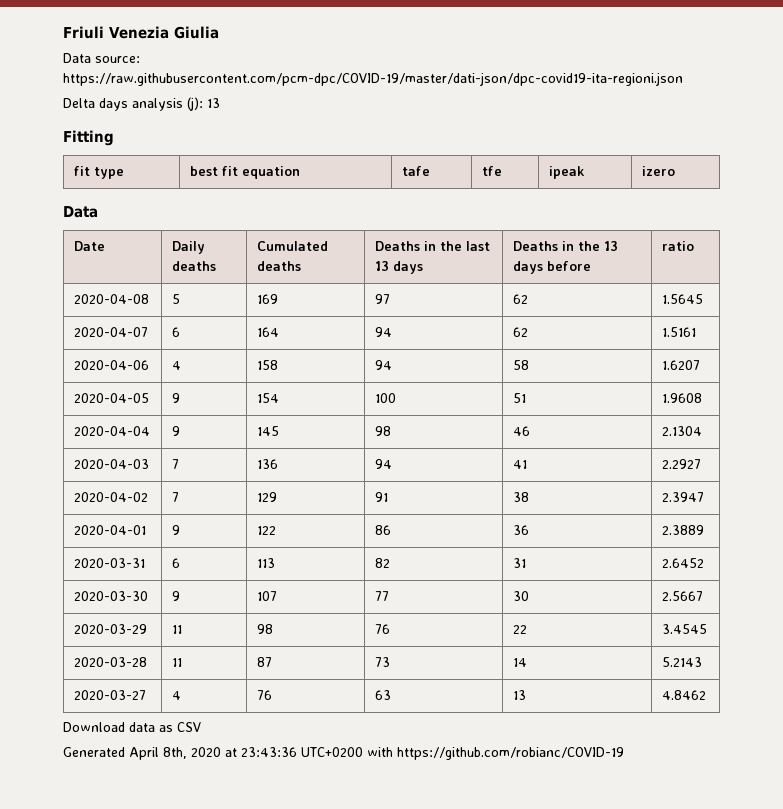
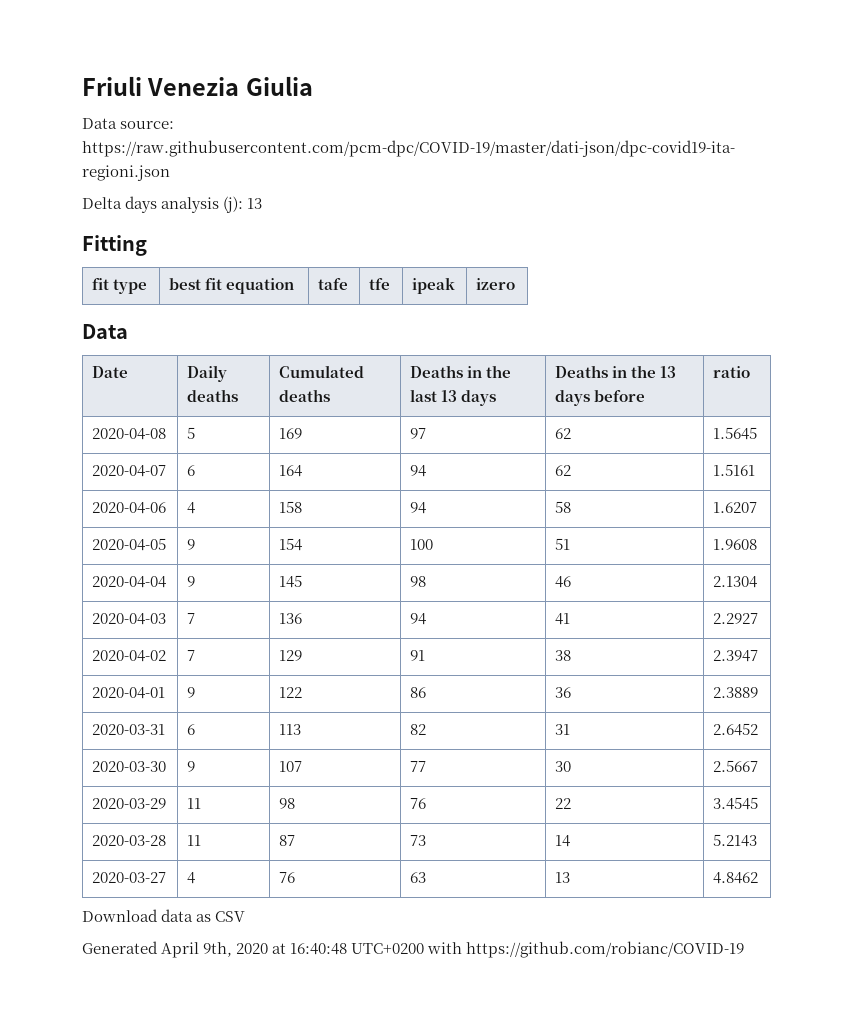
- Generated April 8th, 2020 at 23:43:36 UTC+0200 with https://github.com/robianc/COVID-19
+ Generated April 9th, 2020 at 16:40:48 UTC+0200 with https://github.com/robianc/COVID-19

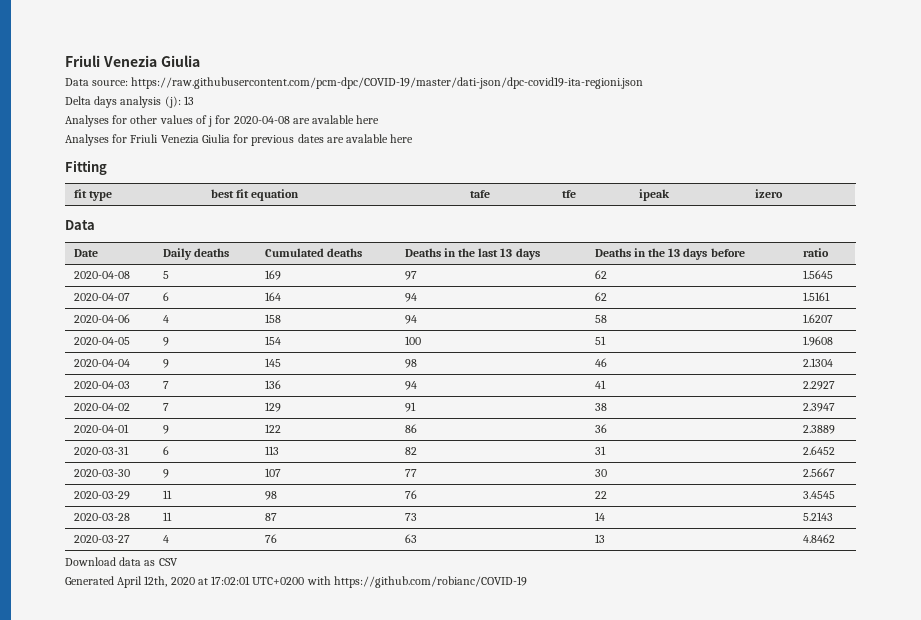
+ Analyses for other values of j for 2020-04-08 are avalable here
+ Analyses for Friuli Venezia Giulia for previous dates are avalable here
- Generated April 9th, 2020 at 16:40:48 UTC+0200 with https://github.com/robianc/COVID-19
+ Generated April 12th, 2020 at 17:02:01 UTC+0200 with https://github.com/robianc/COVID-19

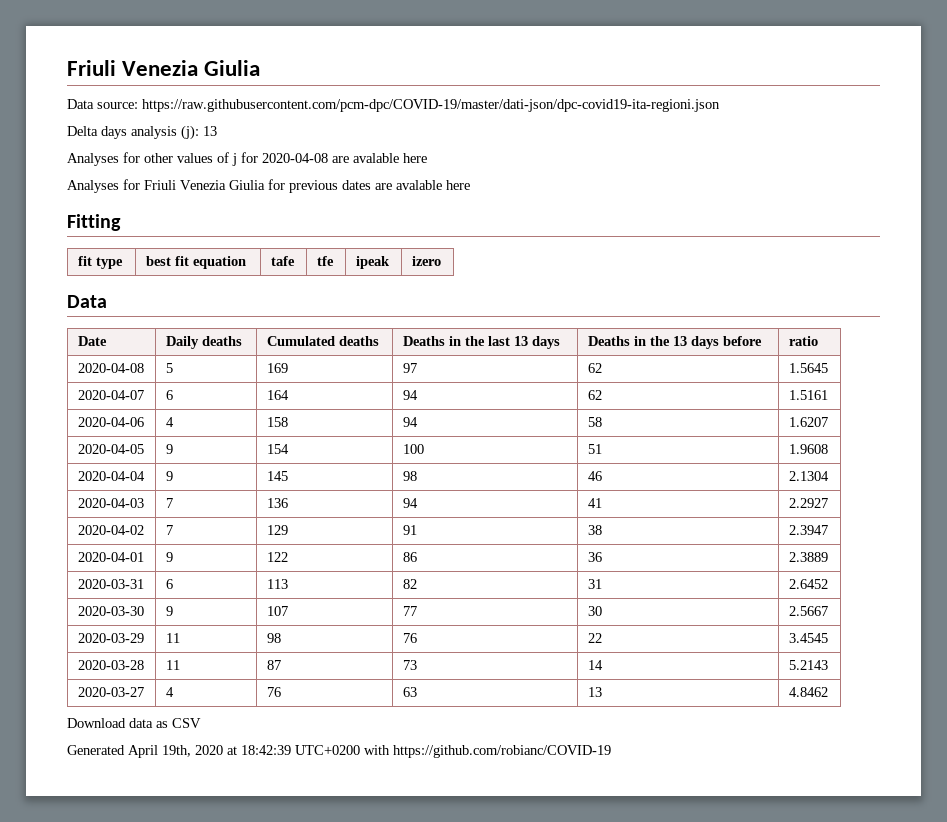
- Generated April 12th, 2020 at 17:02:01 UTC+0200 with https://github.com/robianc/COVID-19
+ Generated April 19th, 2020 at 18:42:39 UTC+0200 with https://github.com/robianc/COVID-19

